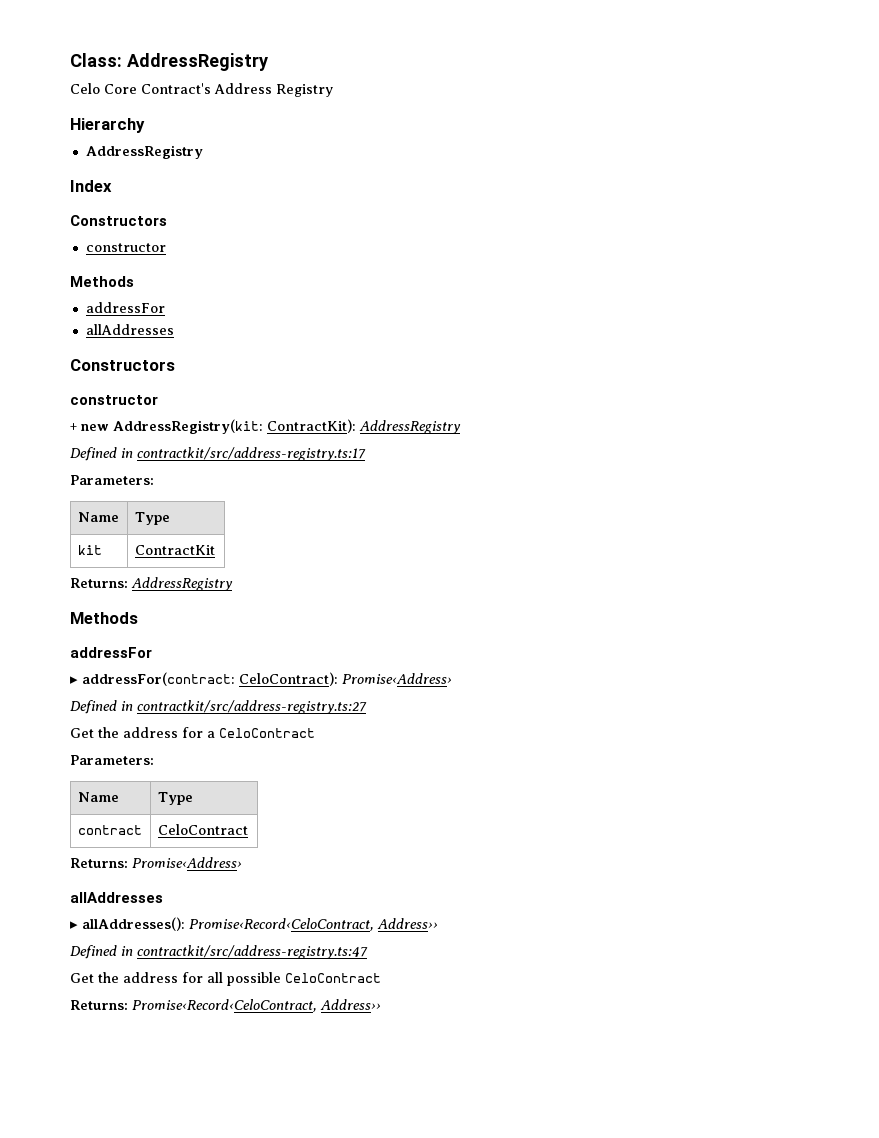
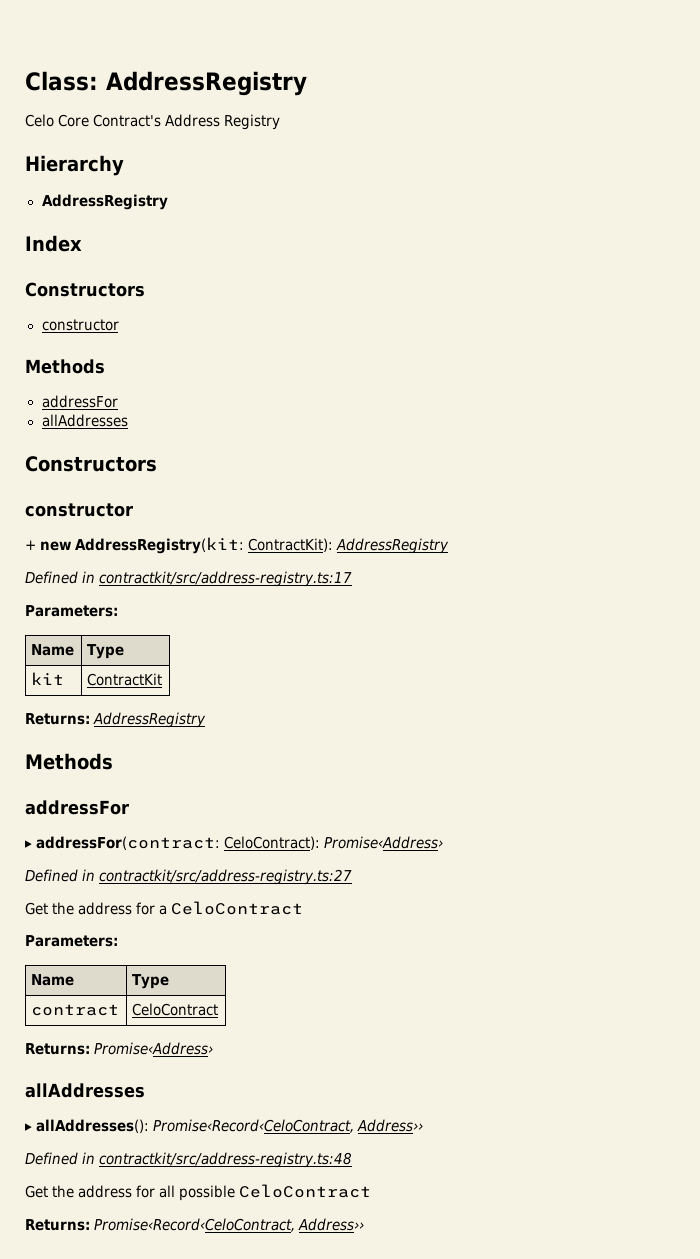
- Defined in contractkit/src/address-registry.ts:47
+ Defined in contractkit/src/address-registry.ts:48

